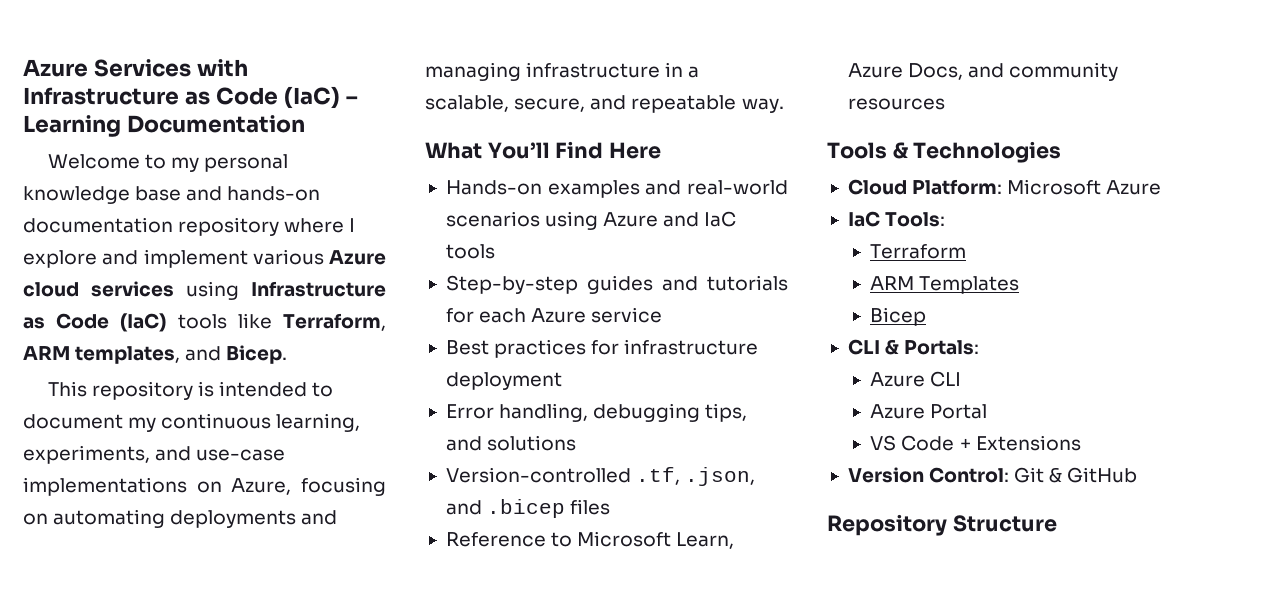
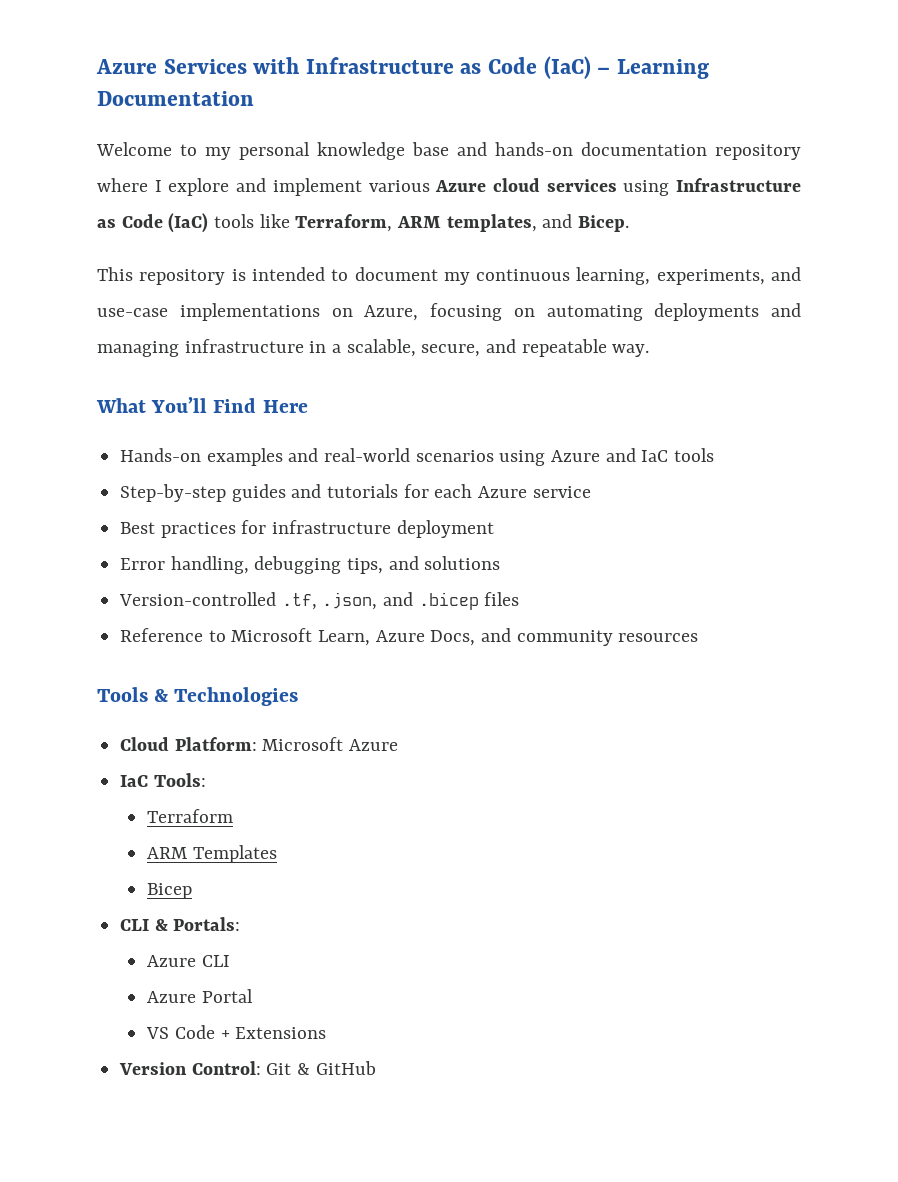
- Repository Structure

